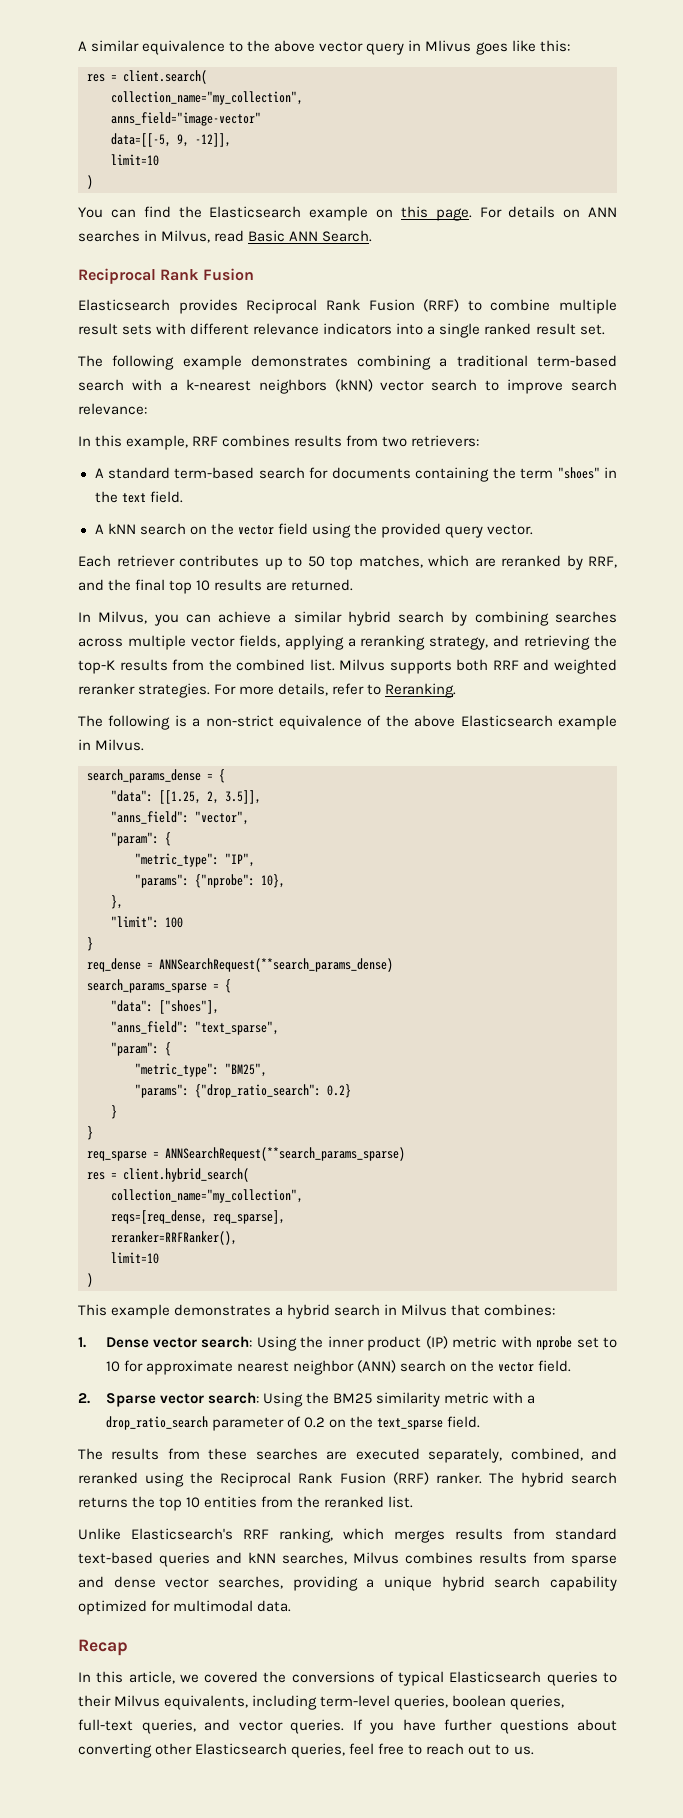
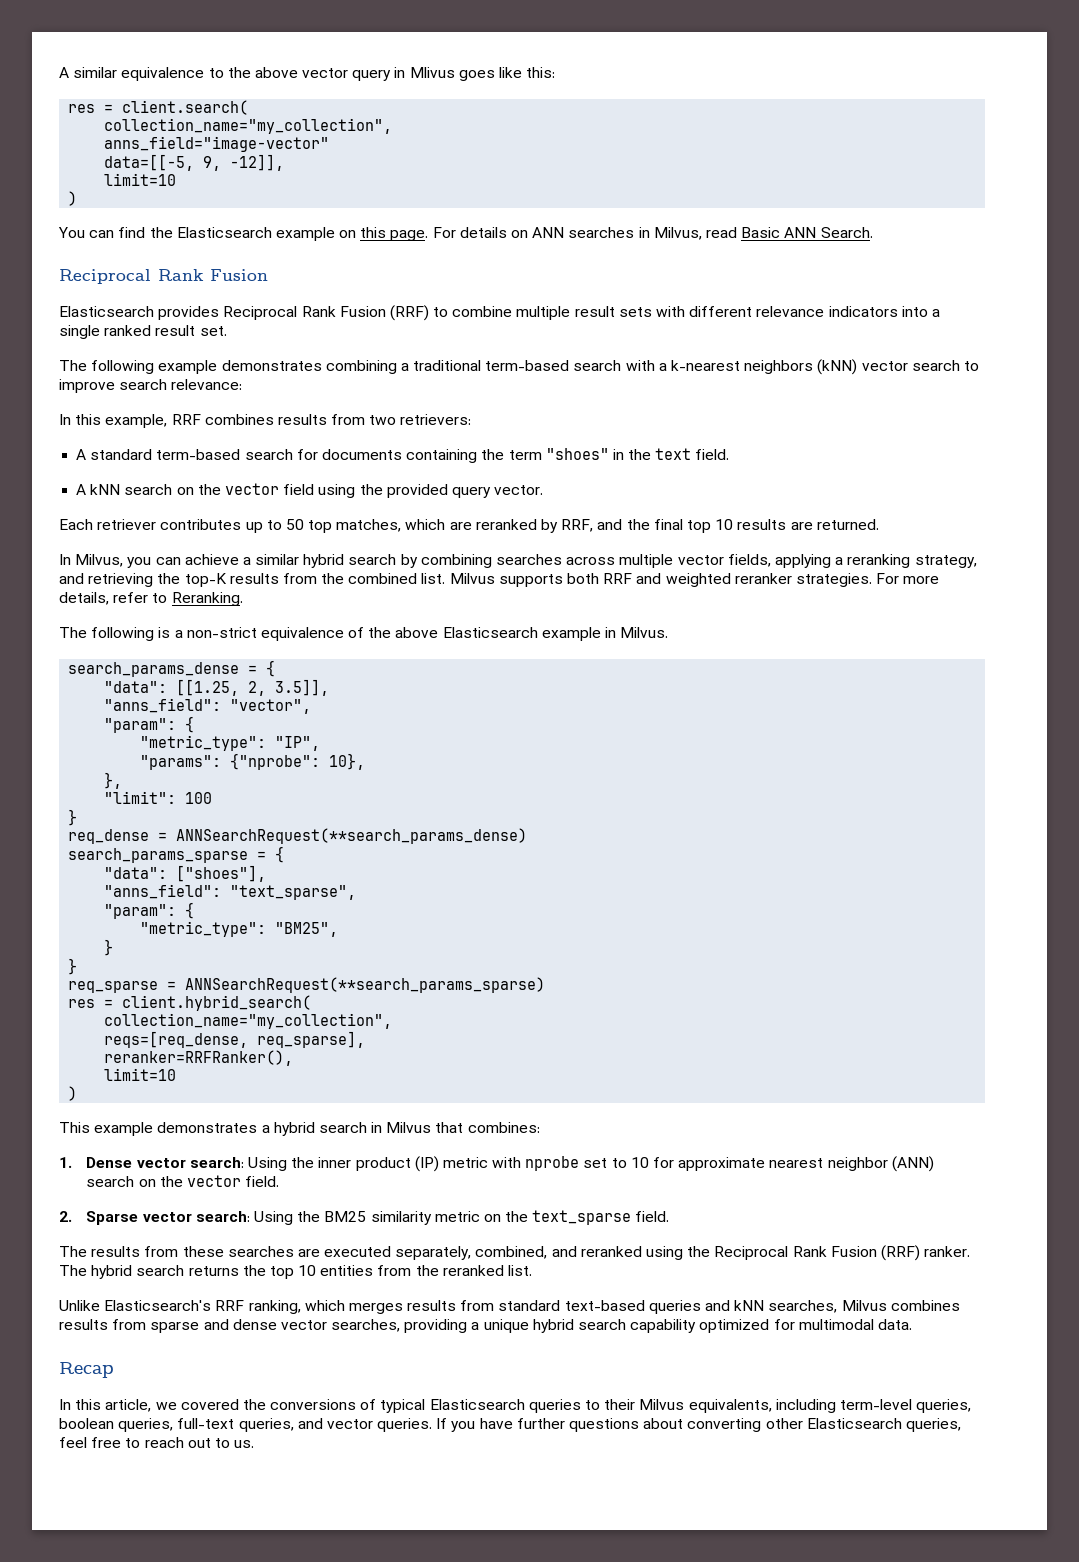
- "params": {"drop_ratio_search": 0.2}
- 2. Sparse vector search: Using the BM25 similarity metric with a drop_ratio_search parameter of 0.2 on the text_sparse field.
+ 2. Sparse vector search: Using the BM25 similarity metric on the text_sparse field.

